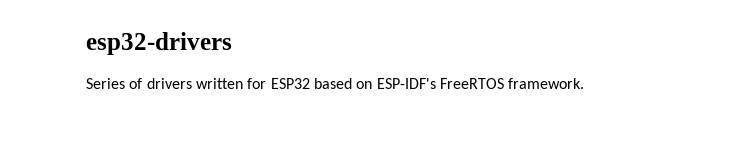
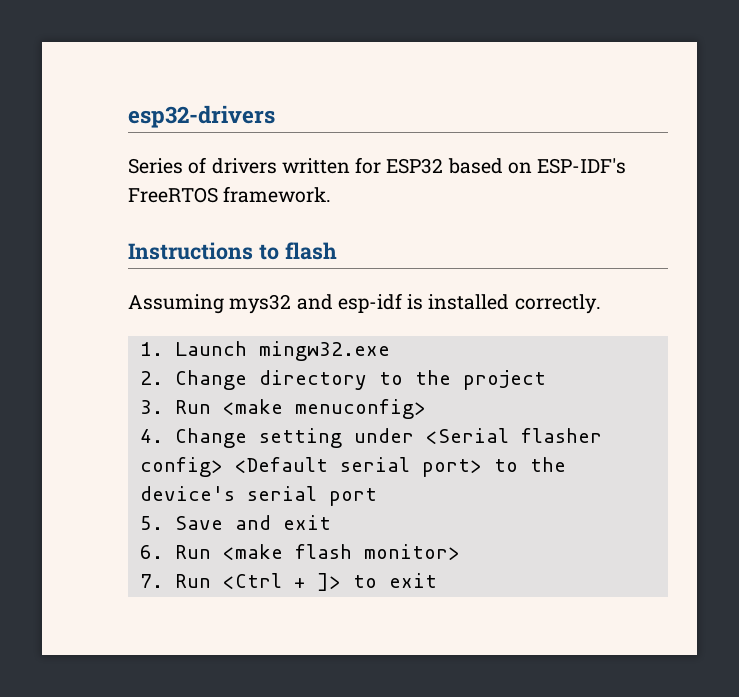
+ Instructions to flash
+ Assuming mys32 and esp-idf is installed correctly.
+ 1. Launch mingw32.exe
+ 2. Change directory to the project
+ 3. Run <make menuconfig>
+ 4. Change setting under <Serial flasher config> <Default serial port> to the device's serial port
+ 5. Save and exit
+ 6. Run <make flash monitor>
+ 7. Run <Ctrl + ]> to exit

